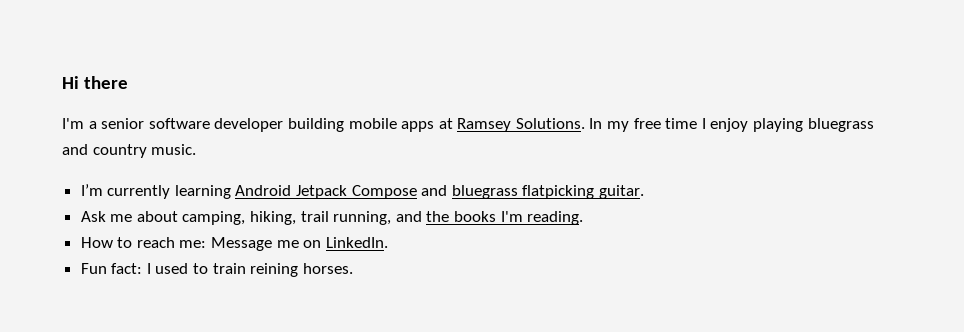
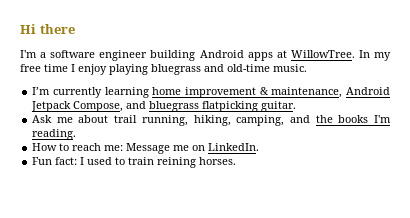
- I'm a senior software developer building mobile apps at Ramsey Solutions.
+ I'm a software engineer building Android apps at WillowTree.
- In my free time I enjoy playing bluegrass and country music.
+ In my free time I enjoy playing bluegrass and old-time music.
- I’m currently learning Android Jetpack Compose and bluegrass flatpicking guitar.
+ I’m currently learning home improvement & maintenance, Android Jetpack Compose, and bluegrass flatpicking guitar.
- Ask me about camping, hiking, trail running, and the books I'm reading.
+ Ask me about trail running, hiking, camping, and the books I'm reading.

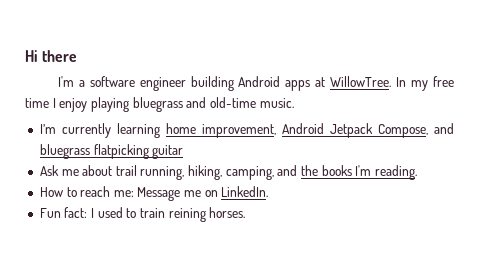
- I’m currently learning home improvement & maintenance, Android Jetpack Compose, and bluegrass flatpicking guitar.
+ I’m currently learning home improvement, Android Jetpack Compose, and bluegrass flatpicking guitar

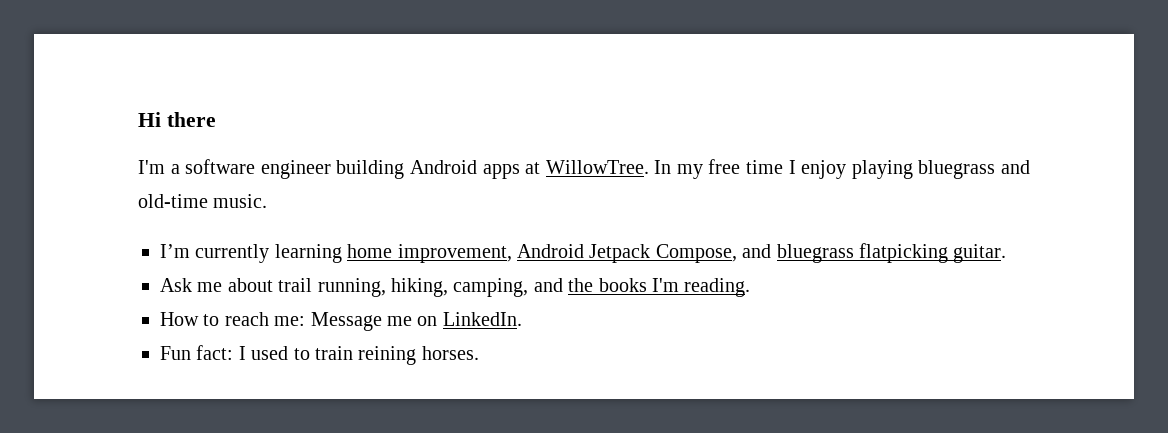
- I’m currently learning home improvement, Android Jetpack Compose, and bluegrass flatpicking guitar
+ I’m currently learning home improvement, Android Jetpack Compose, and bluegrass flatpicking guitar.

